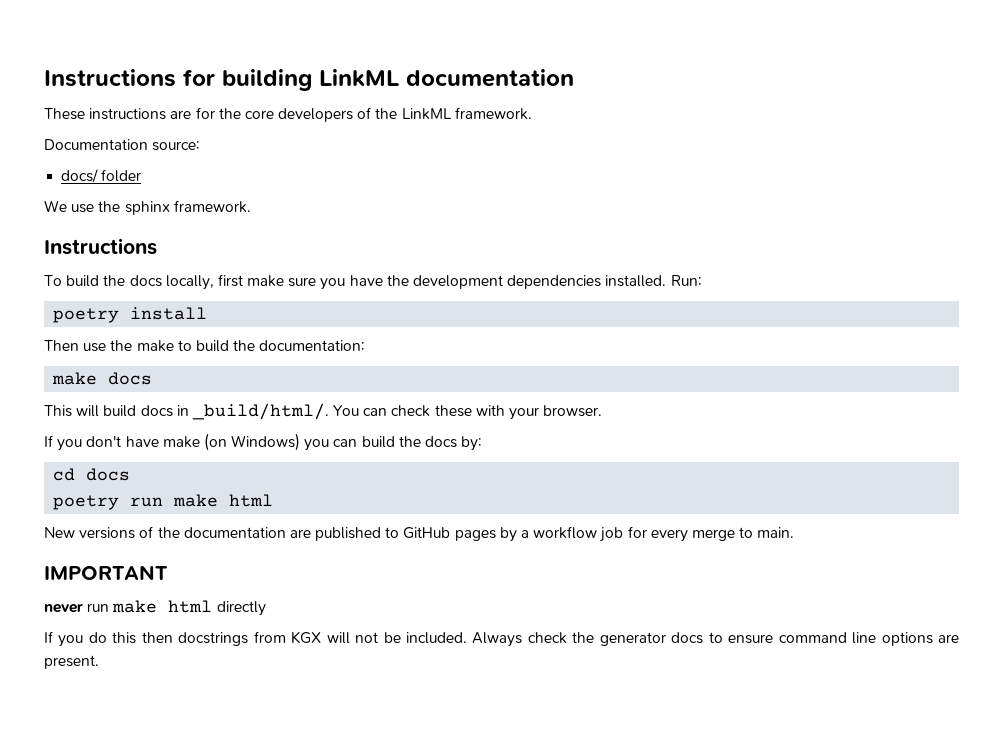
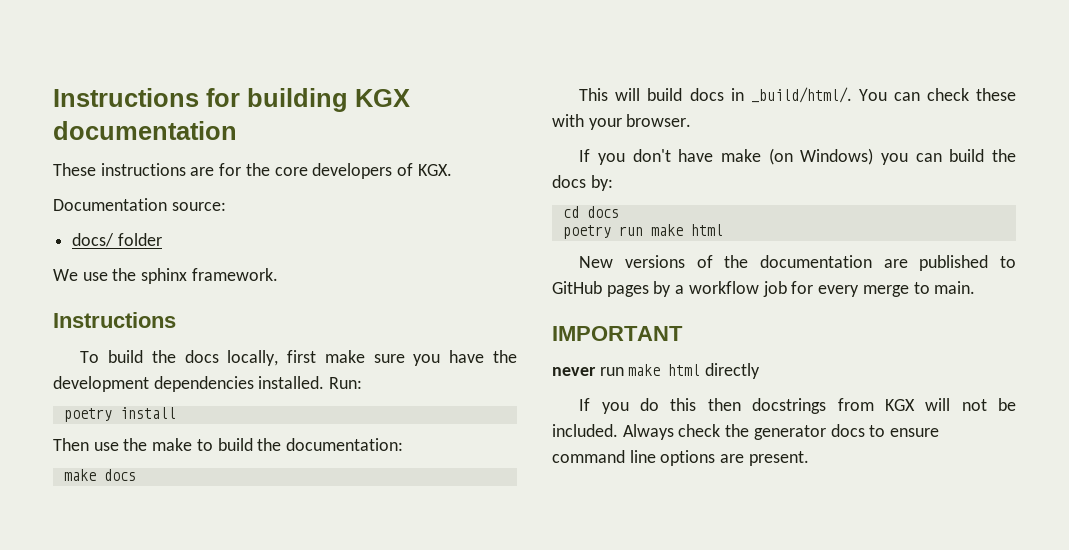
- Instructions for building LinkML documentation
+ Instructions for building KGX documentation
- These instructions are for the core developers of the LinkML framework.
+ These instructions are for the core developers of KGX.

